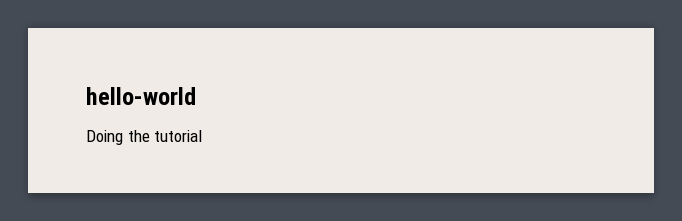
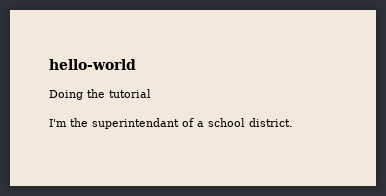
+ I'm the superintendant of a school district.

